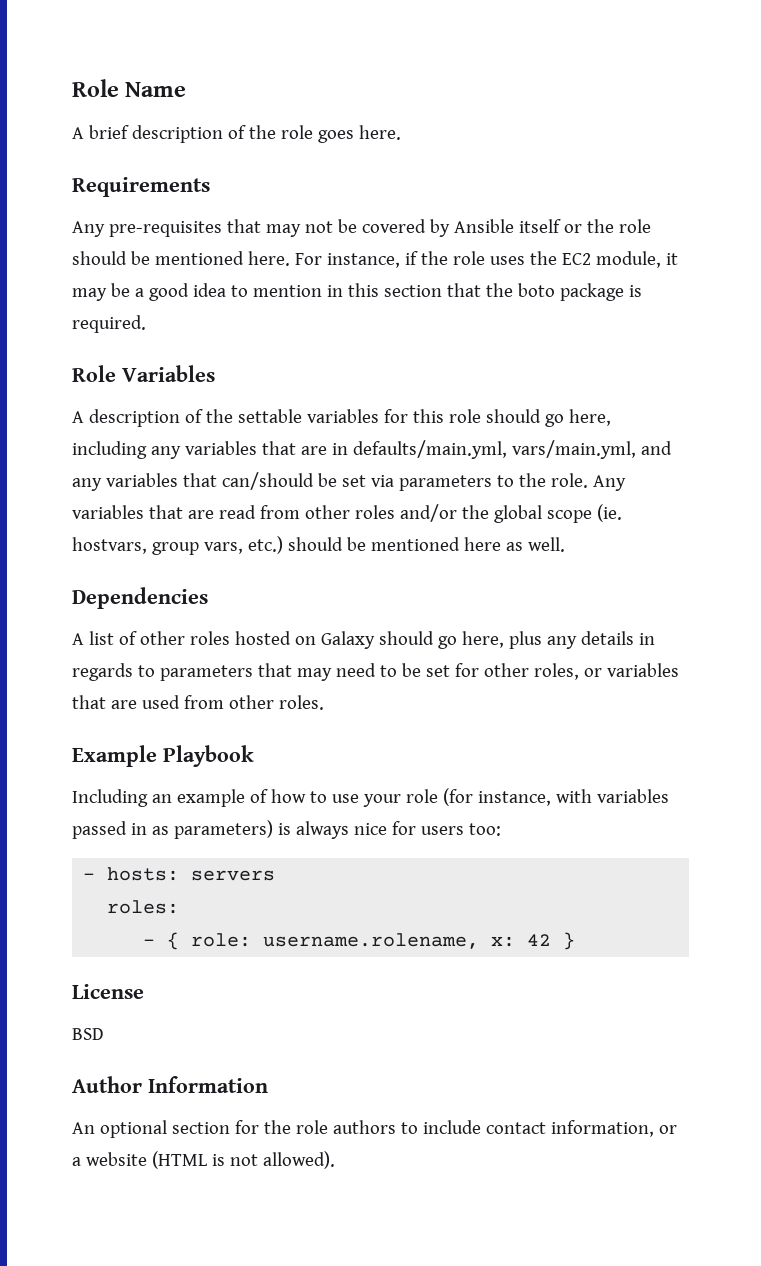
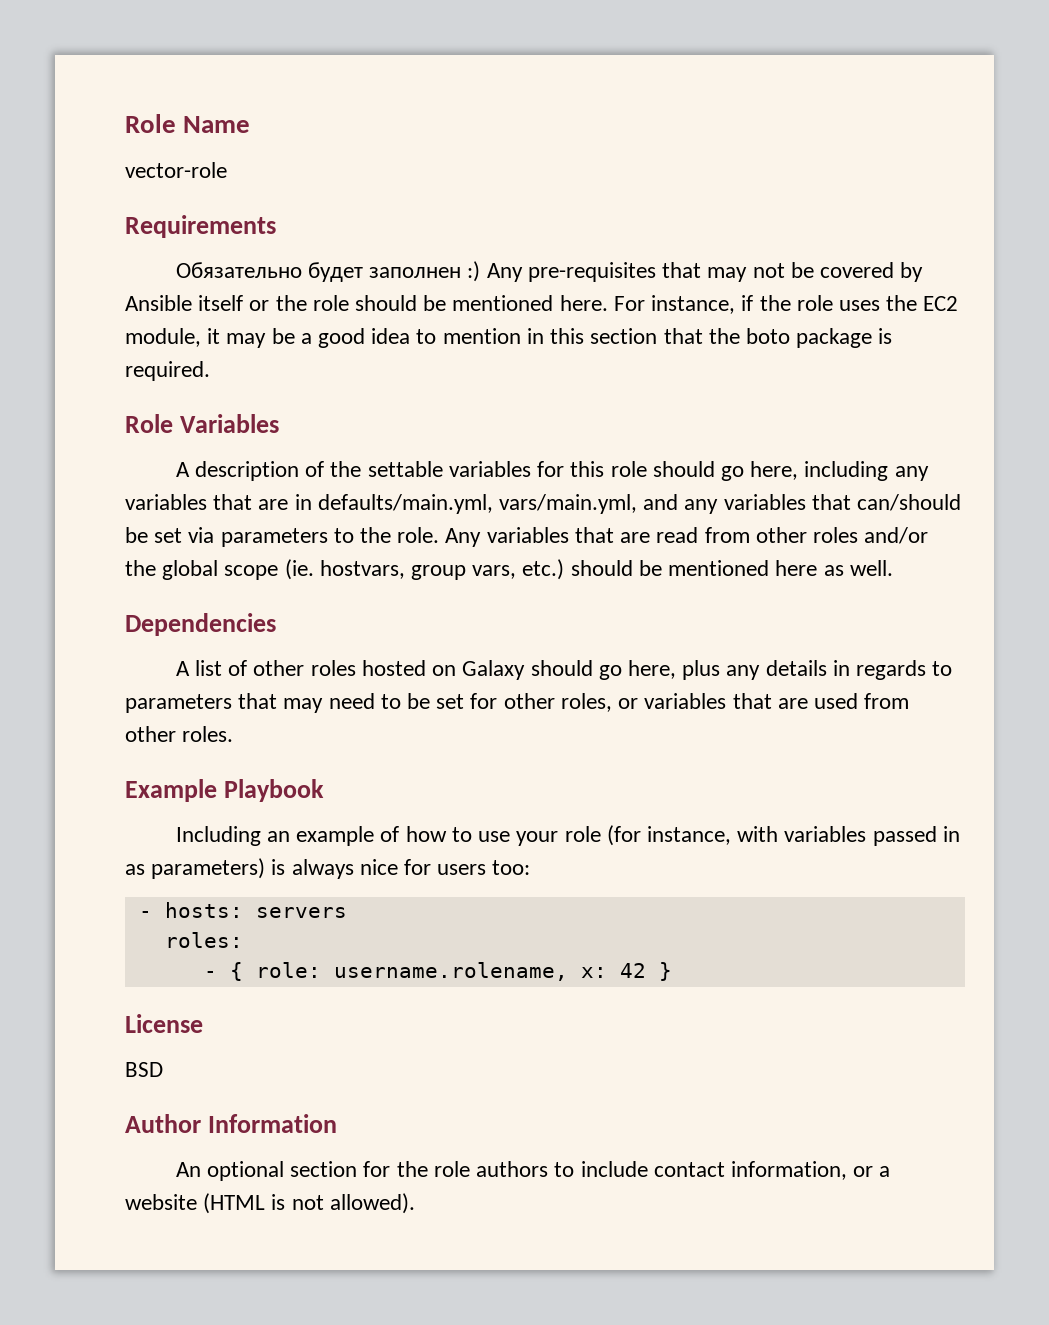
- A brief description of the role goes here.
+ vector-role
  Requirements
- Any pre-requisites that may not be covered by Ansible itself or the role should be mentioned here.
+ Обязательно будет заполнен :) Any pre-requisites that may not be covered by Ansible itself or the role should be mentioned here.

